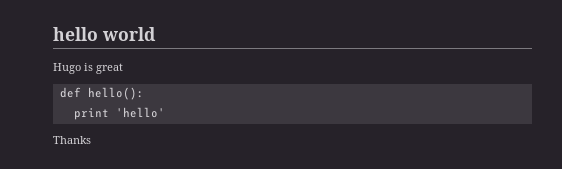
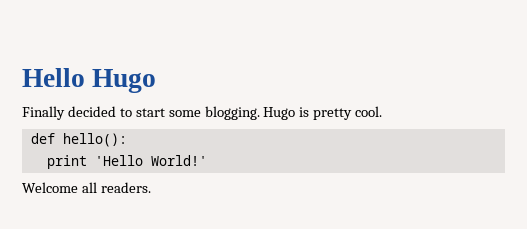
- hello world
- Hugo is great
+ Hello Hugo
+ Finally decided to start some blogging. Hugo is pretty cool.
  def hello():
- print 'hello'
- Thanks
+ print 'Hello World!'
+ Welcome all readers.

